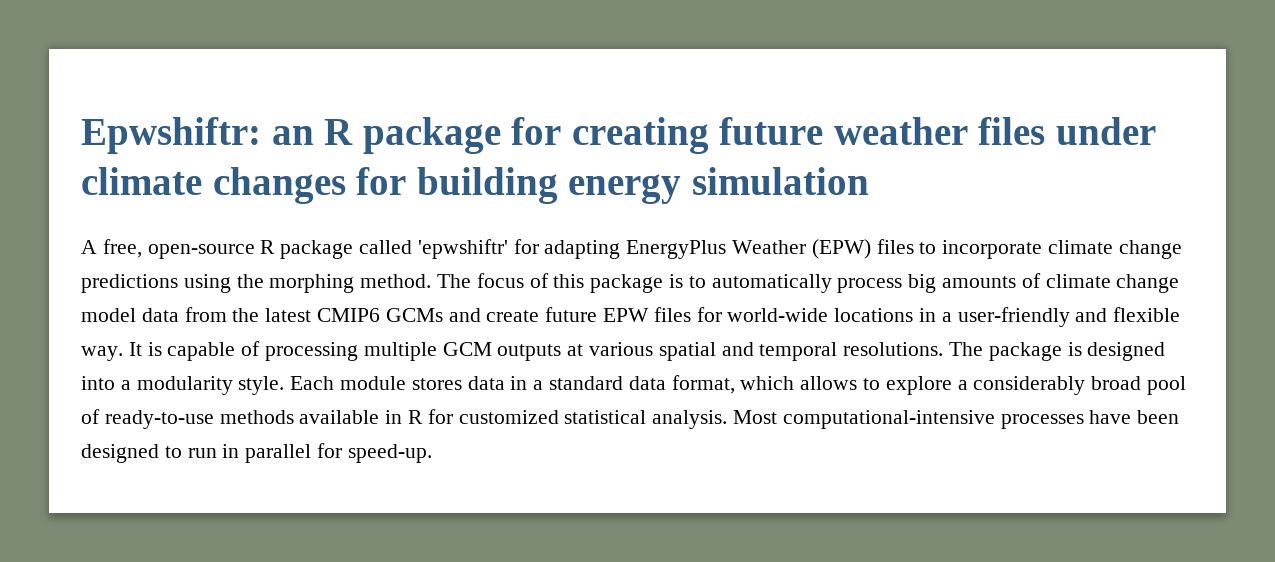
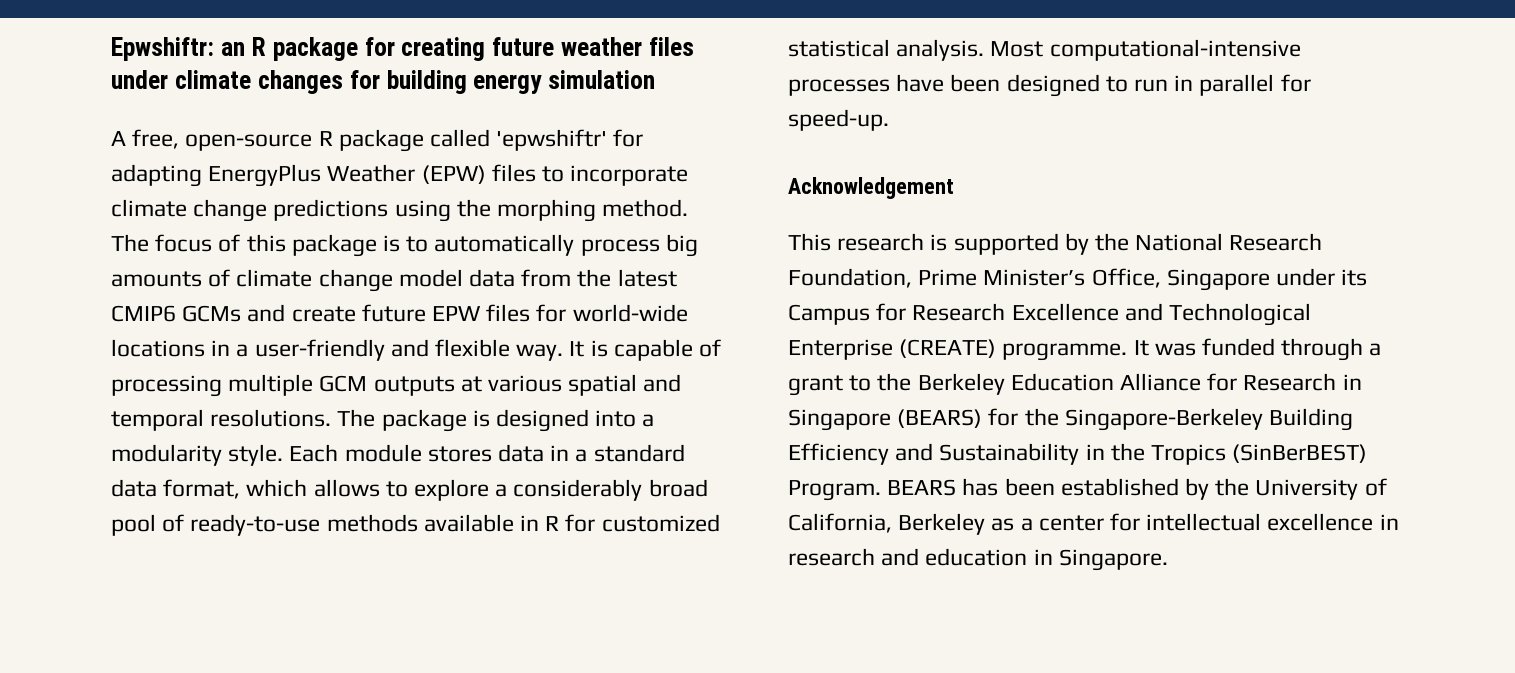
+ Acknowledgement
+ This research is supported by the National Research Foundation, Prime Minister’s Office, Singapore under its Campus for Research Excellence and Technological Enterprise (CREATE) programme. It was funded through a grant to the Berkeley Education Alliance for Research in Singapore (BEARS) for the Singapore-Berkeley Building Efficiency and Sustainability in the Tropics (SinBerBEST) Program. BEARS has been established by the University of California, Berkeley as a center for intellectual excellence in research and education in Singapore.

